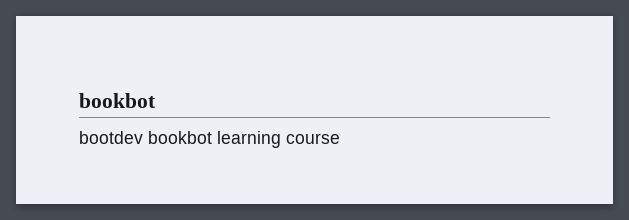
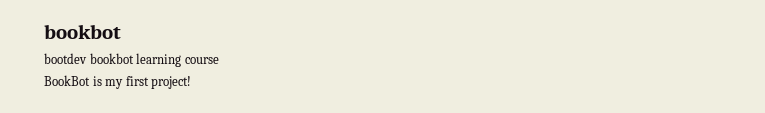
+ BookBot is my first project!

